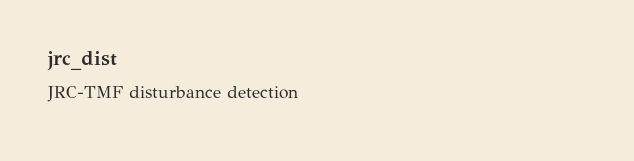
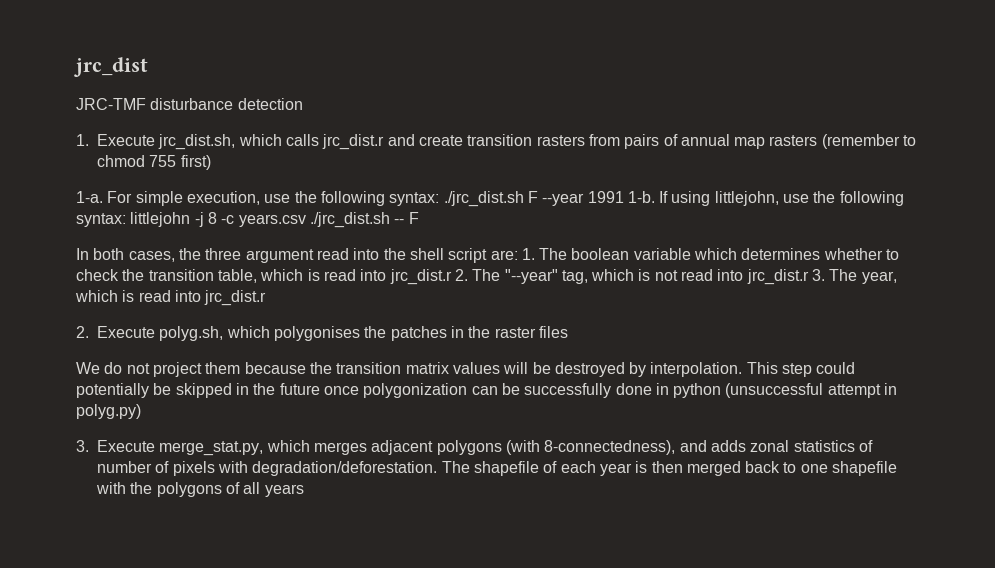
+ 1. Execute jrc_dist.sh, which calls jrc_dist.r and create transition rasters from pairs of annual map rasters (remember to chmod 755 first)
+ 1-a. For simple execution, use the following syntax: ./jrc_dist.sh F --year 1991 1-b. If using littlejohn, use the following syntax: littlejohn -j 8 -c years.csv ./jrc_dist.sh -- F
+ In both cases, the three argument read into the shell script are: 1. The boolean variable which determines whether to check the transition table, which is read into jrc_dist.r 2. The "--year" tag, which is not read into jrc_dist.r 3. The year, which is read into jrc_dist.r
+ 2. Execute polyg.sh, which polygonises the patches in the raster files
+ We do not project them because the transition matrix values will be destroyed by interpolation. This step could potentially be skipped in the future once polygonization can be successfully done in python (unsuccessful attempt in polyg.py)
+ 3. Execute merge_stat.py, which merges adjacent polygons (with 8-connectedness), and adds zonal statistics of number of pixels with degradation/deforestation. The shapefile of each year is then merged back to one shapefile with the polygons of all years

